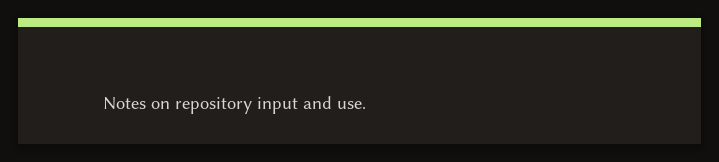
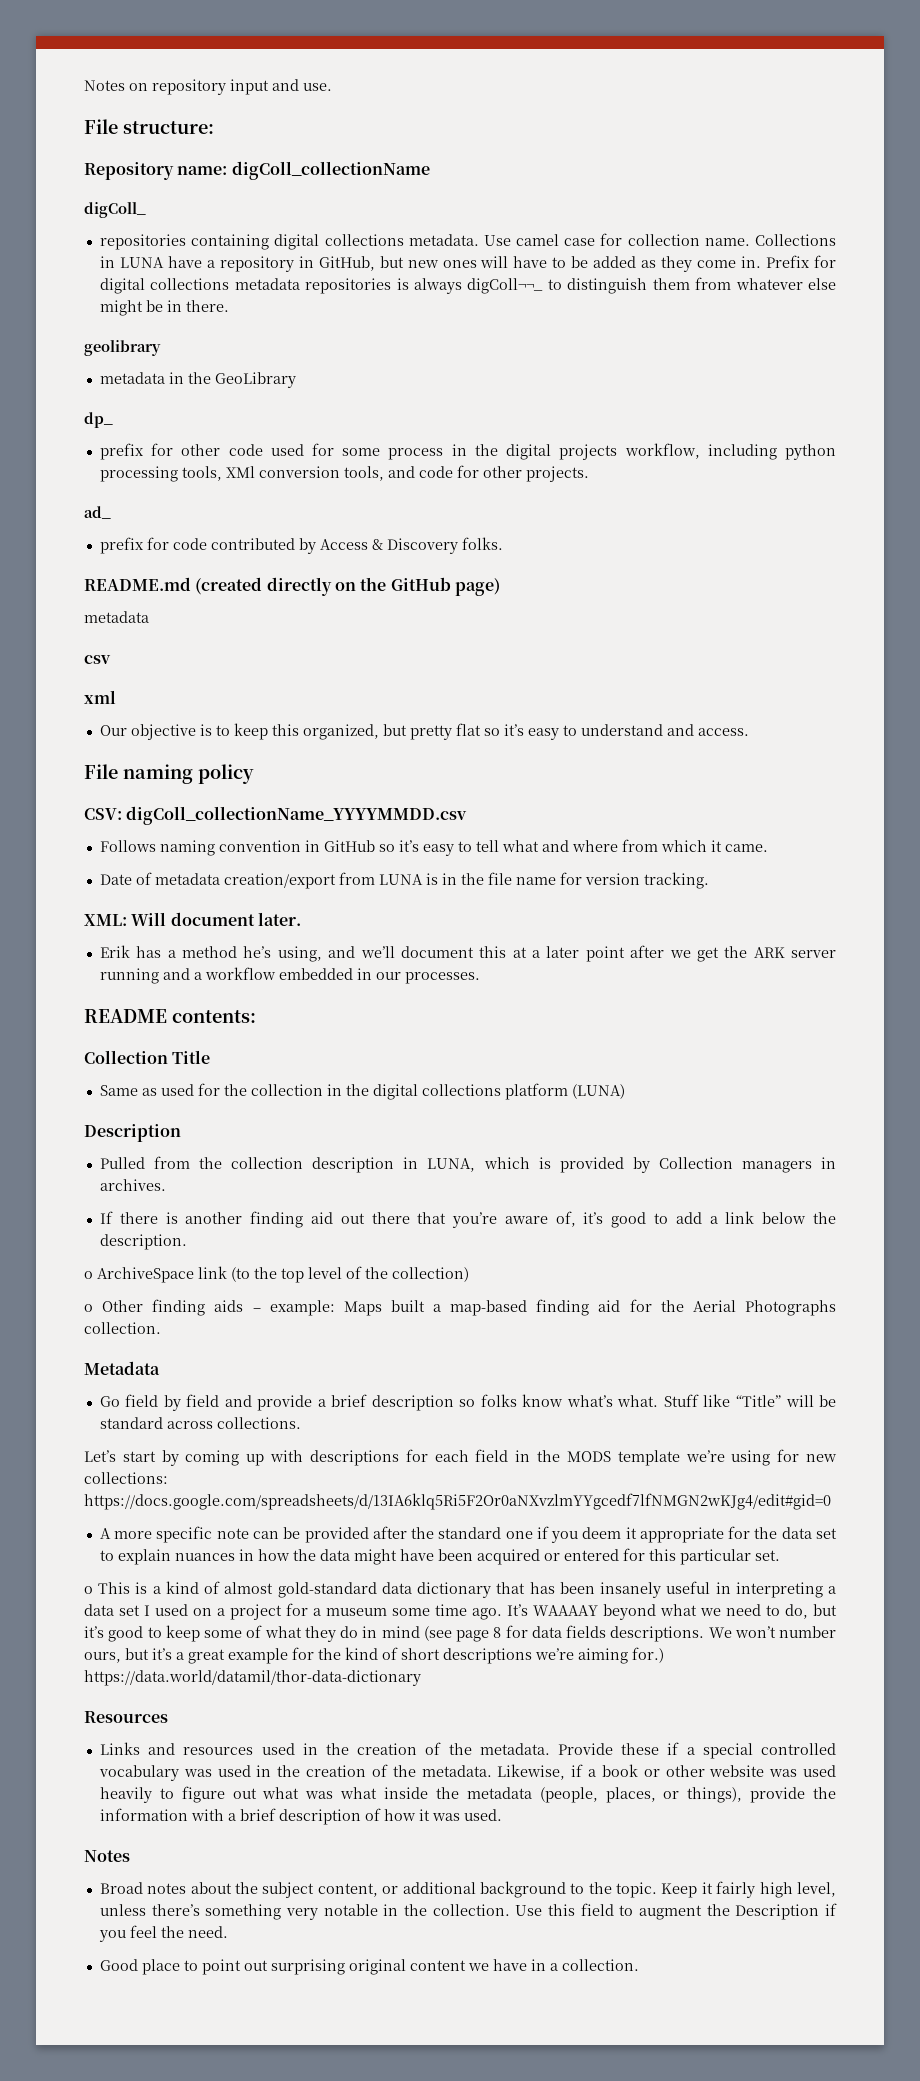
+ File structure:
+ Repository name: digColl_collectionName
+ digColl_
+ repositories containing digital collections metadata. Use camel case for collection name. Collections in LUNA have a repository in GitHub, but new ones will have to be added as they come in. Prefix for digital collections metadata repositories is always digColl¬¬_ to distinguish them from whatever else might be in there.
+ geolibrary
+ metadata in the GeoLibrary
+ dp_
+ prefix for other code used for some process in the digital projects workflow, including python processing tools, XMl conversion tools, and code for other projects.
+ ad_
+ prefix for code contributed by Access & Discovery folks.
+ README.md (created directly on the GitHub page)
+ metadata
+ csv
+ xml
+ Our objective is to keep this organized, but pretty flat so it’s easy to understand and access.
+ File naming policy
+ CSV: digColl_collectionName_YYYYMMDD.csv
+ Follows naming convention in GitHub so it’s easy to tell what and where from which it came.
+ Date of metadata creation/export from LUNA is in the file name for version tracking.
+ XML: Will document later.
+ Erik has a method he’s using, and we’ll document this at a later point after we get the ARK server running and a workflow embedded in our processes.
+ README contents:
+ Collection Title
+ Same as used for the collection in the digital collections platform (LUNA)
+ Description
+ Pulled from the collection description in LUNA, which is provided by Collection managers in archives.
+ If there is another finding aid out there that you’re aware of, it’s good to add a link below the description.
+ o ArchiveSpace link (to the top level of the collection)
+ o Other finding aids – example: Maps built a map-based finding aid for the Aerial Photographs collection.
+ Metadata
+ Go field by field and provide a brief description so folks know what’s what. Stuff like “Title” will be standard across collections.
+ Let’s start by coming up with descriptions for each field in the MODS template we’re using for new collections: https://docs.google.com/spreadsheets/d/13IA6klq5Ri5F2Or0aNXvzlmYYgcedf7lfNMGN2wKJg4/edit#gid=0
+ A more specific note can be provided after the standard one if you deem it appropriate for the data set to explain nuances in how the data might have been acquired or entered for this particular set.
+ o This is a kind of almost gold-standard data dictionary that has been insanely useful in interpreting a data set I used on a project for a museum some time ago. It’s WAAAAY beyond what we need to do, but it’s good to keep some of what they do in mind (see page 8 for data fields descriptions. We won’t number ours, but it’s a great example for the kind of short descriptions we’re aiming for.) https://data.world/datamil/thor-data-dictionary
+ Resources
+ Links and resources used in the creation of the metadata. Provide these if a special controlled vocabulary was used in the creation of the metadata. Likewise, if a book or other website was used heavily to figure out what was what inside the metadata (people, places, or things), provide the information with a brief description of how it was used.
+ Notes
+ Broad notes about the subject content, or additional background to the topic. Keep it fairly high level, unless there’s something very notable in the collection. Use this field to augment the Description if you feel the need.
+ Good place to point out surprising original content we have in a collection.

